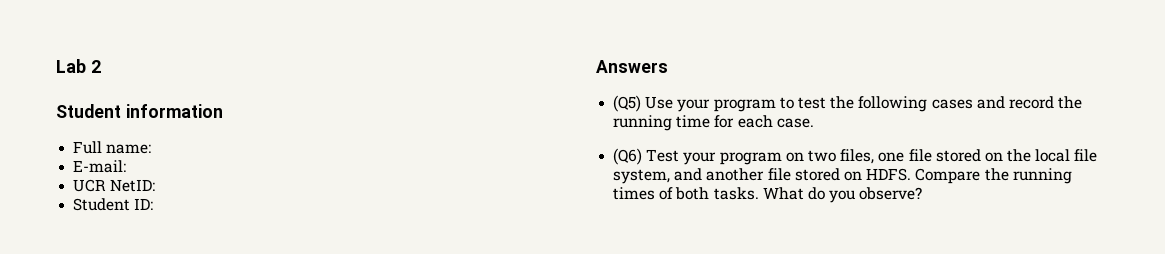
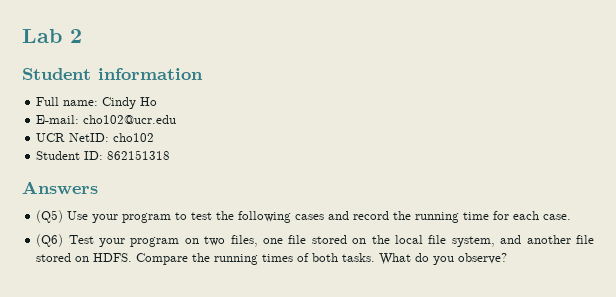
- Full name:
+ Full name: Cindy Ho
- E-mail:
+ E-mail: cho102@ucr.edu
- UCR NetID:
+ UCR NetID: cho102
- Student ID:
+ Student ID: 862151318

